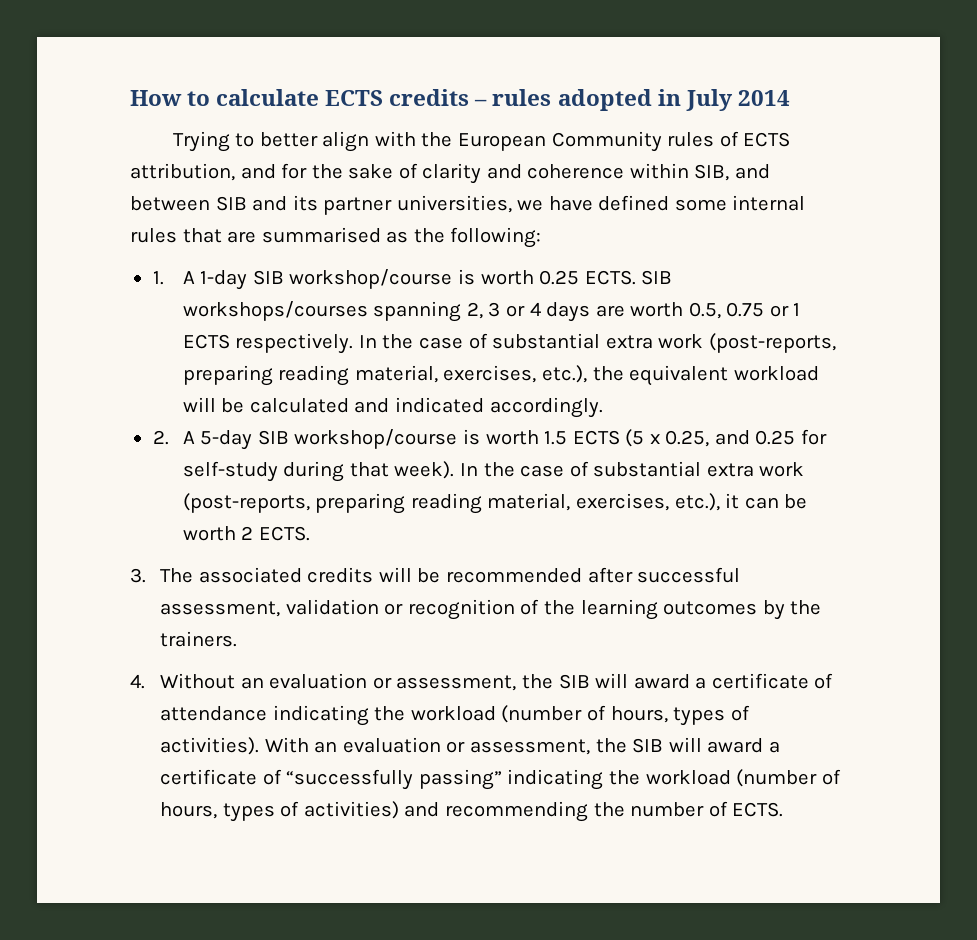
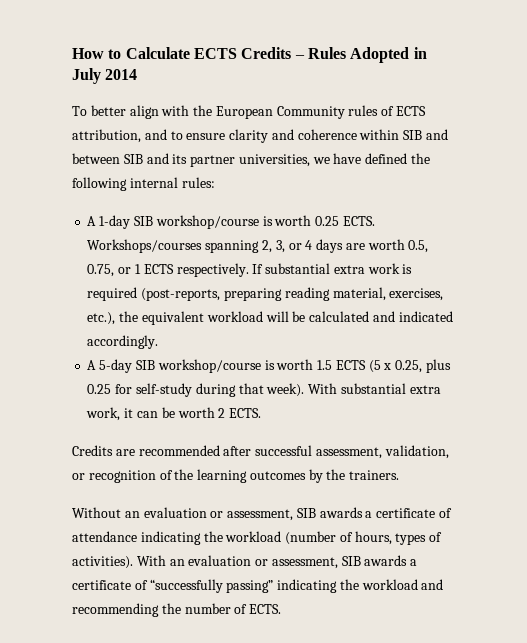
- How to calculate ECTS credits – rules adopted in July 2014
+ How to Calculate ECTS Credits – Rules Adopted in July 2014
- Trying to better align with the European Community rules of ECTS attribution, and for the sake of clarity and coherence within SIB, and between SIB and its partner universities, we have defined some internal rules that are summarised as the following:
- 1. A 1-day SIB workshop/course is worth 0.25 ECTS.
+ To better align with the European Community rules of ECTS attribution, and to ensure clarity and coherence within SIB and between SIB and its partner universities, we have defined the following internal rules:
+ A 1-day SIB workshop/course is worth 0.25 ECTS.
- SIB workshops/courses spanning 2, 3 or 4 days are worth 0.5, 0.75 or 1 ECTS respectively.
+ Workshops/courses spanning 2, 3, or 4 days are worth 0.5, 0.75, or 1 ECTS respectively.
- In the case of substantial extra work (post-reports, preparing reading material, exercises, etc.), the equivalent workload will be calculated and indicated accordingly.
+ If substantial extra work is required (post-reports, preparing reading material, exercises, etc.), the equivalent workload will be calculated and indicated accordingly.
- 2. A 5-day SIB workshop/course is worth 1.5 ECTS (5 x 0.25, and 0.25 for self-study during that week).
+ A 5-day SIB workshop/course is worth 1.5 ECTS (5 x 0.25, plus 0.25 for self-study during that week).
- In the case of substantial extra work (post-reports, preparing reading material, exercises, etc.), it can be worth 2 ECTS.
+ With substantial extra work, it can be worth 2 ECTS.
- 3. The associated credits will be recommended after successful assessment, validation or recognition of the learning outcomes by the trainers.
+ Credits are recommended after successful assessment, validation, or recognition of the learning outcomes by the trainers.
- 4. Without an evaluation or assessment, the SIB will award a certificate of attendance indicating the workload (number of hours, types of activities).
+ Without an evaluation or assessment, SIB awards a certificate of attendance indicating the workload (number of hours, types of activities).
- With an evaluation or assessment, the SIB will award a certificate of “successfully passing” indicating the workload (number of hours, types of activities) and recommending the number of ECTS.
+ With an evaluation or assessment, SIB awards a certificate of “successfully passing” indicating the workload and recommending the number of ECTS.

